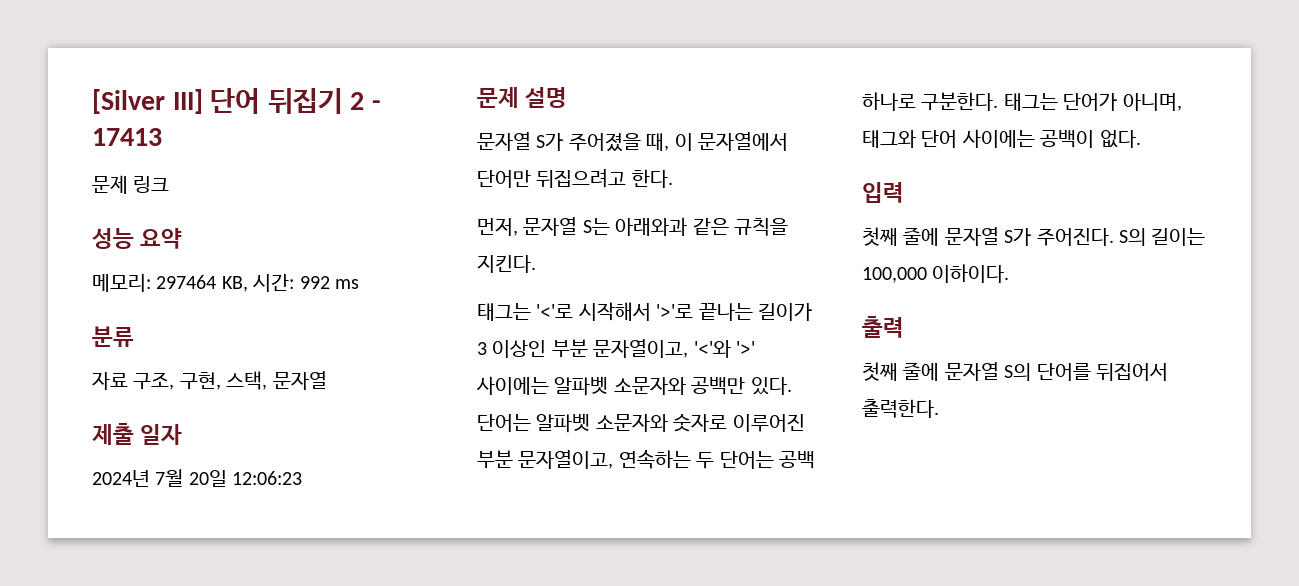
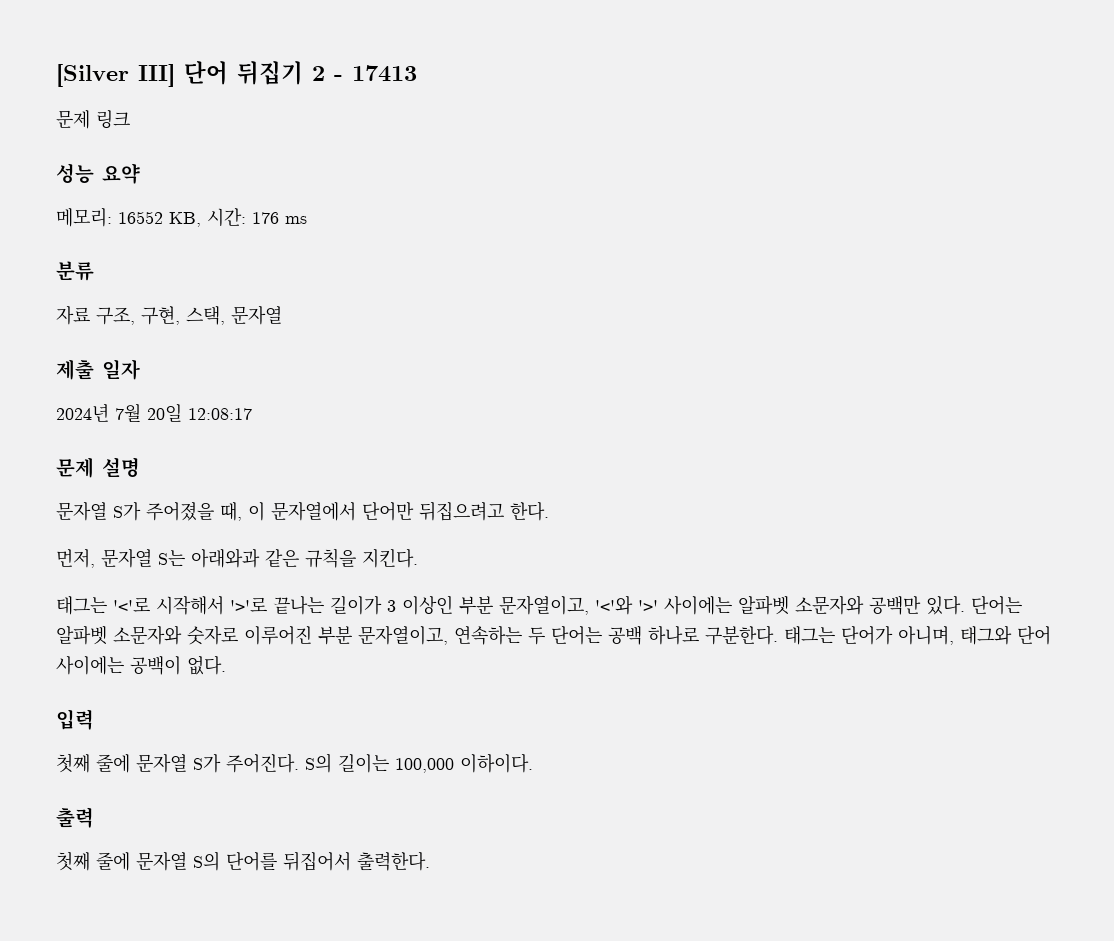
- 메모리: 297464 KB, 시간: 992 ms
+ 메모리: 16552 KB, 시간: 176 ms
- 2024년 7월 20일 12:06:23
+ 2024년 7월 20일 12:08:17

